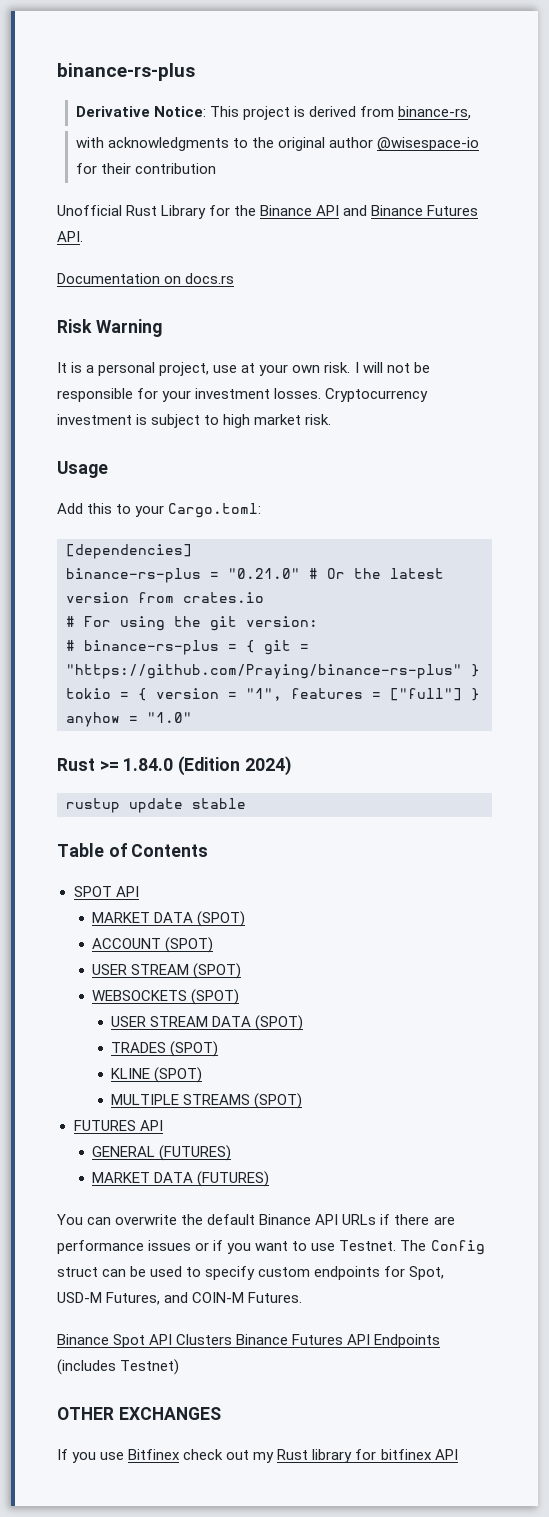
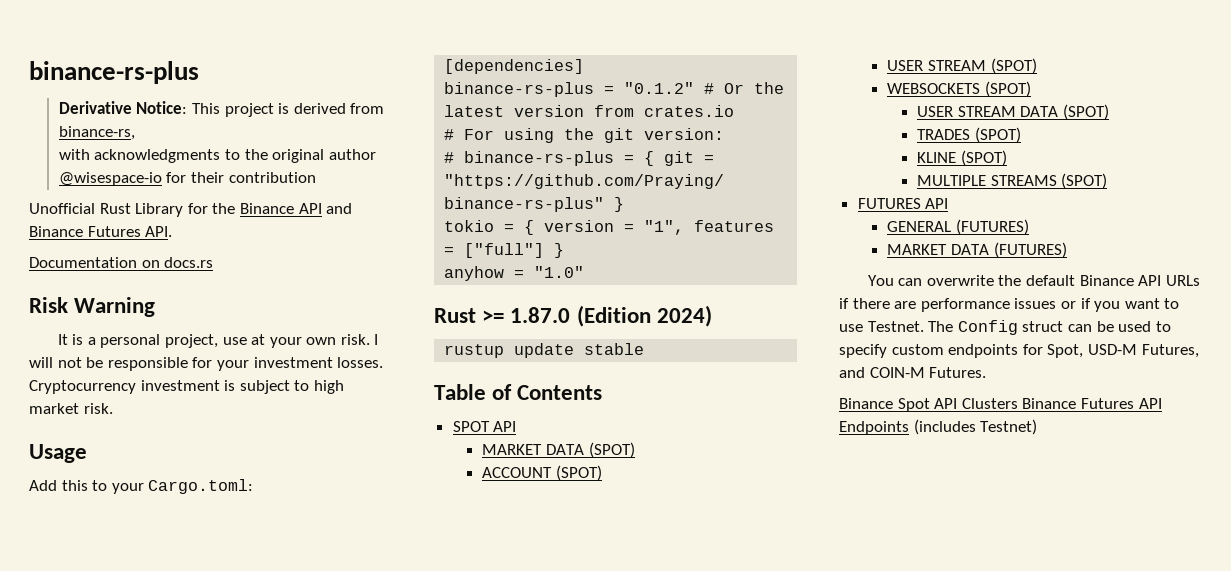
- binance-rs-plus = "0.21.0" # Or the latest version from crates.io
+ binance-rs-plus = "0.1.2" # Or the latest version from crates.io
- Rust >= 1.84.0 (Edition 2024)
+ Rust >= 1.87.0 (Edition 2024)
- OTHER EXCHANGES
- If you use Bitfinex check out my Rust library for bitfinex API

